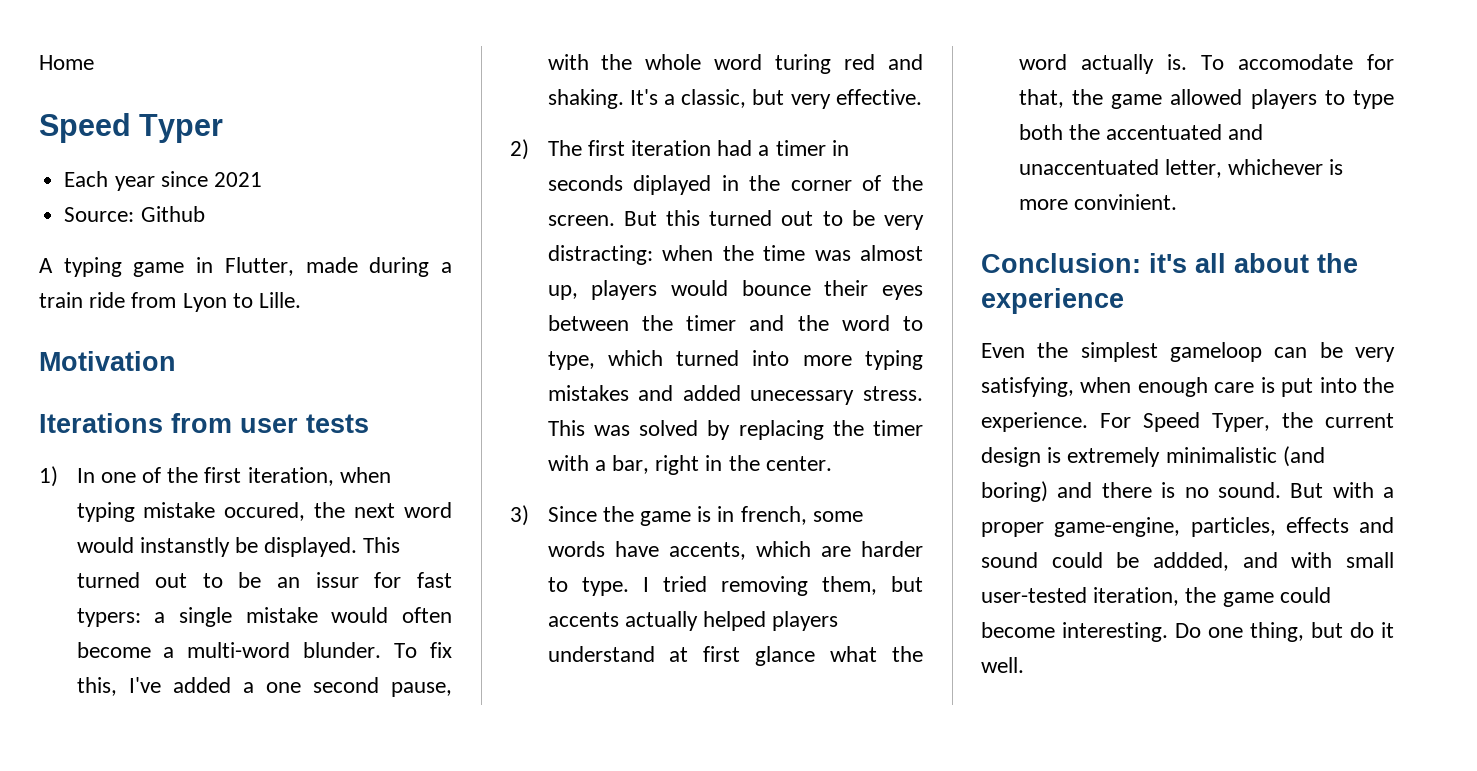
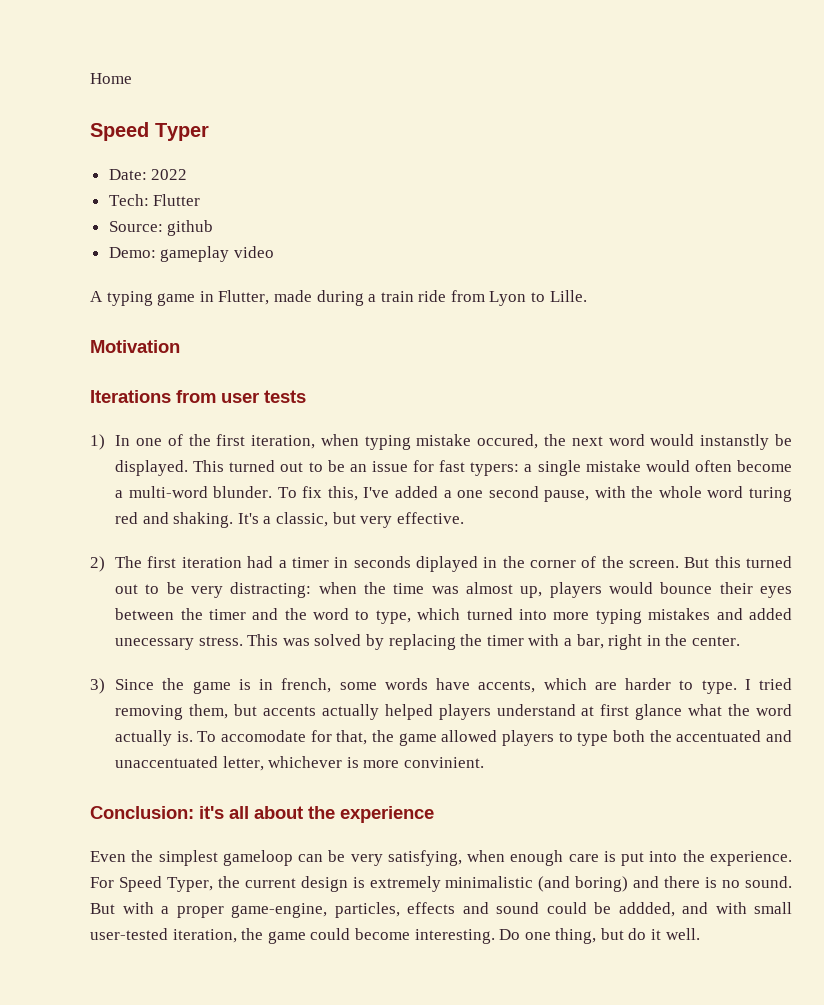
- Each year since 2021
- Source: Github
+ Date: 2022
+ Tech: Flutter
+ Source: github
+ Demo: gameplay video
- This turned out to be an issur for fast typers: a single mistake would often become a multi-word blunder.
+ This turned out to be an issue for fast typers: a single mistake would often become a multi-word blunder.

